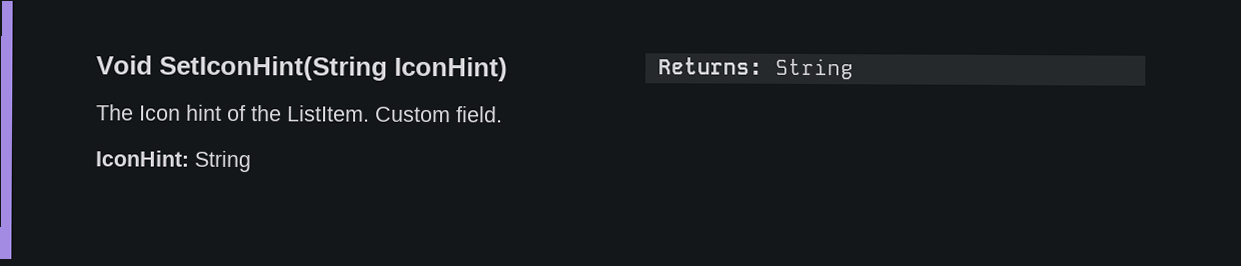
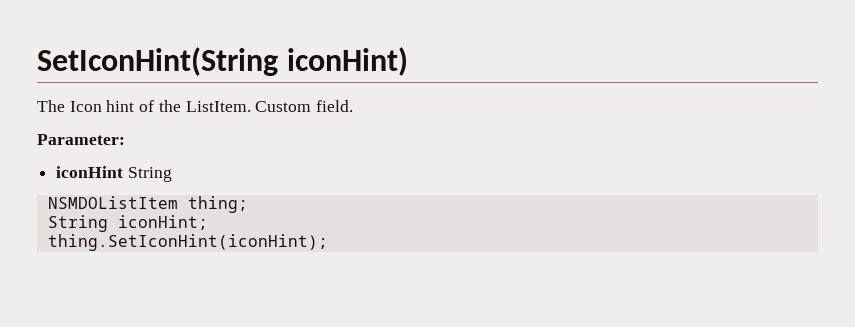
- Void SetIconHint(String IconHint)
+ SetIconHint(String iconHint)
- IconHint: String
+ Parameter:
+ iconHint String
- Returns: String
+ NSMDOListItem thing;
+ String iconHint;
+ thing.SetIconHint(iconHint);

